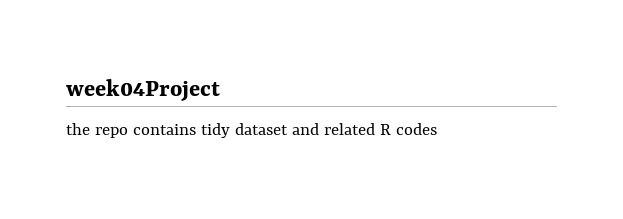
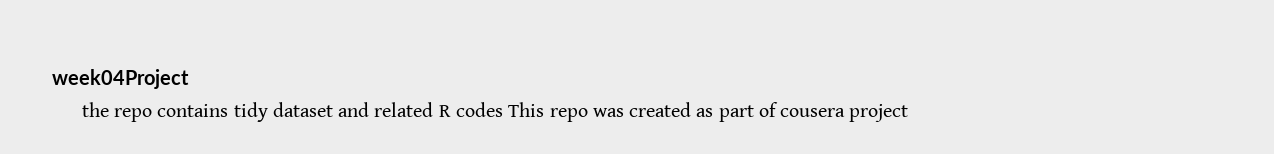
- the repo contains tidy dataset and related R codes
+ the repo contains tidy dataset and related R codes This repo was created as part of cousera project

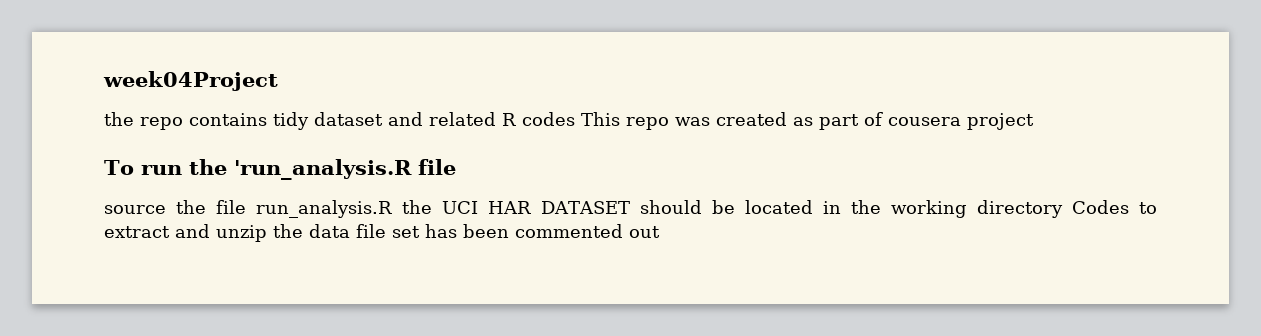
+ To run the 'run_analysis.R file
+ source the file run_analysis.R the UCI HAR DATASET should be located in the working directory Codes to extract and unzip the data file set has been commented out

